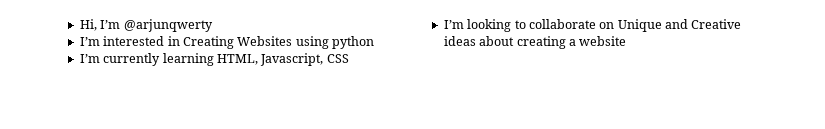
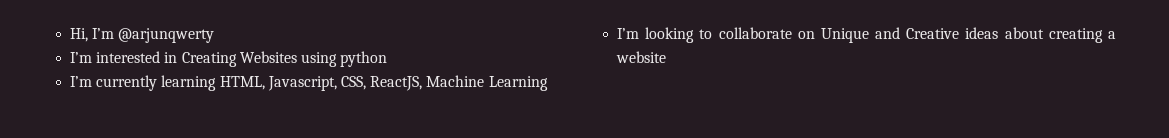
- I’m currently learning HTML, Javascript, CSS
+ I’m currently learning HTML, Javascript, CSS, ReactJS, Machine Learning

